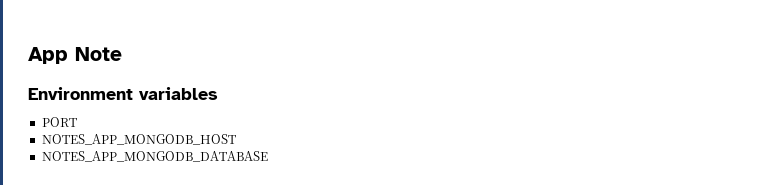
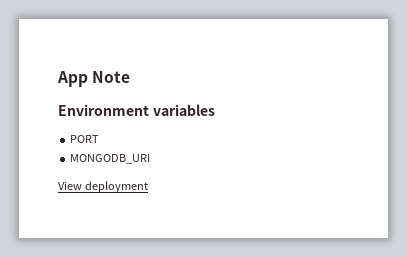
- NOTES_APP_MONGODB_HOST
- NOTES_APP_MONGODB_DATABASE
+ MONGODB_URI
+ View deployment

